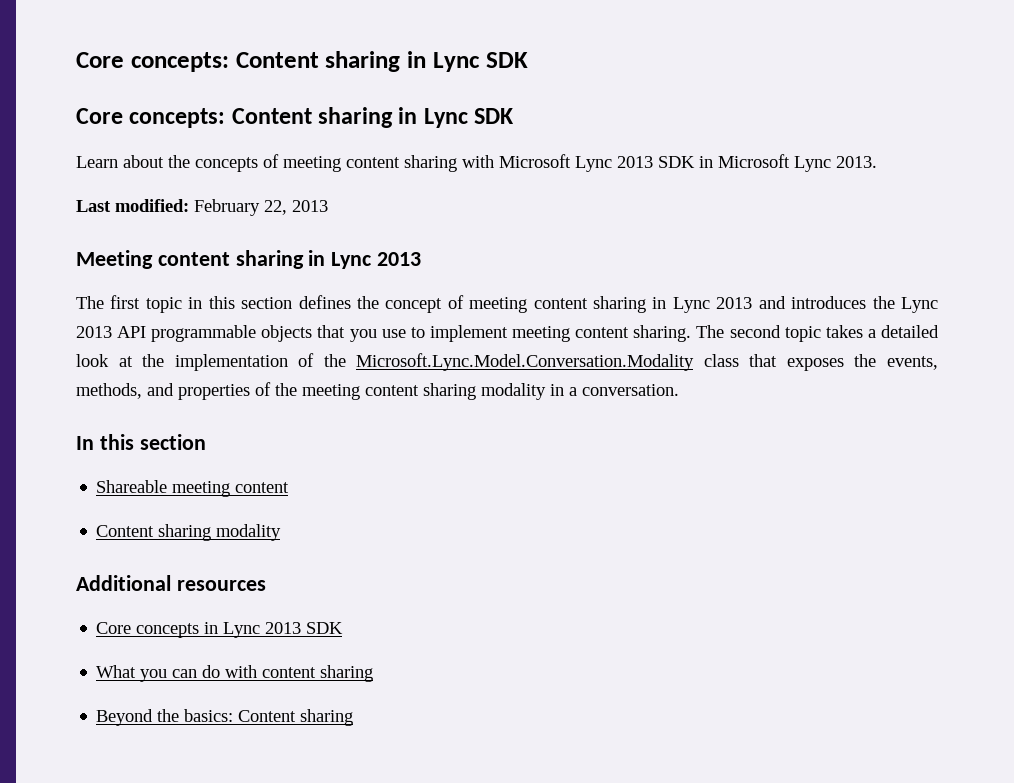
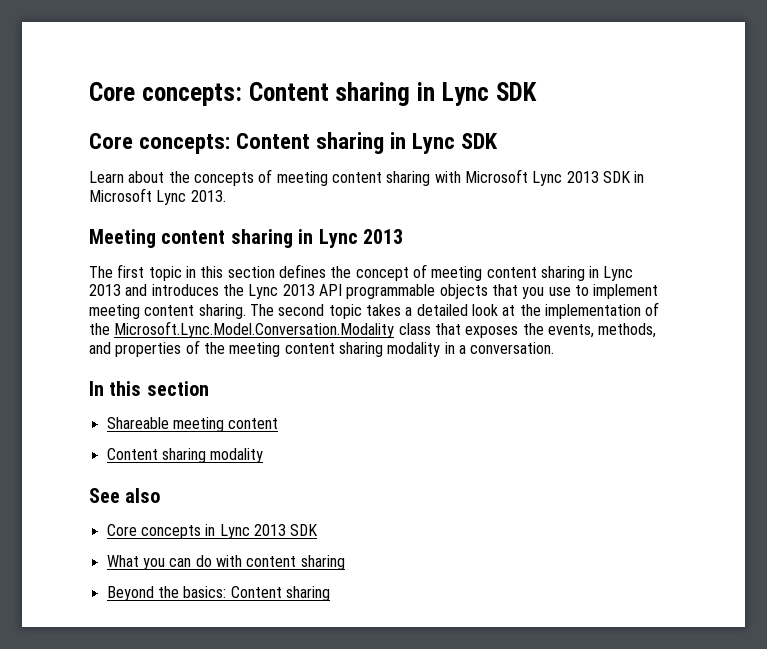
- Last modified: February 22, 2013
- Additional resources
+ See also

